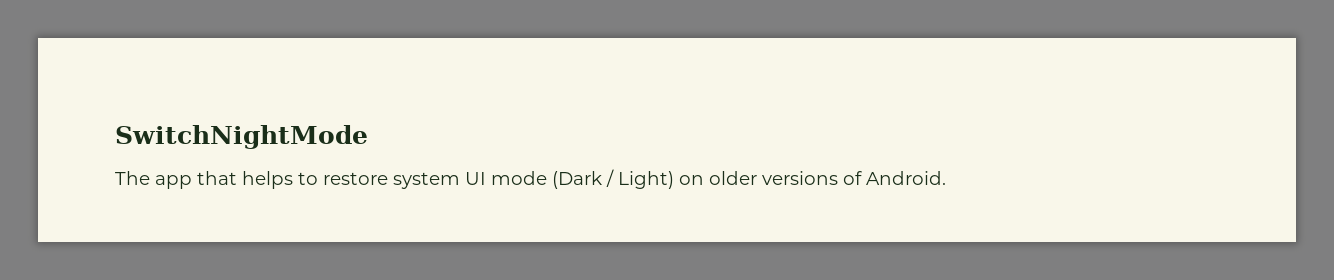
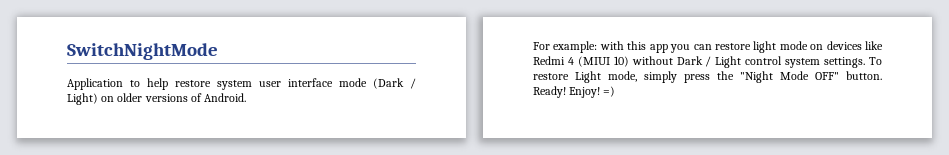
- The app that helps to restore system UI mode (Dark / Light) on older versions of Android.
+ Application to help restore system user interface mode (Dark / Light) on older versions of Android.
+ For example: with this app you can restore light mode on devices like Redmi 4 (MIUI 10) without Dark / Light control system settings. To restore Light mode, simply press the "Night Mode OFF" button. Ready! Enjoy! =)

